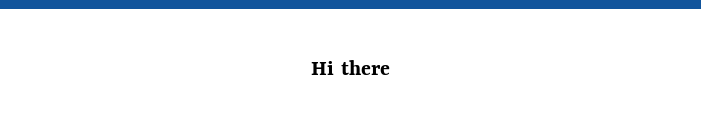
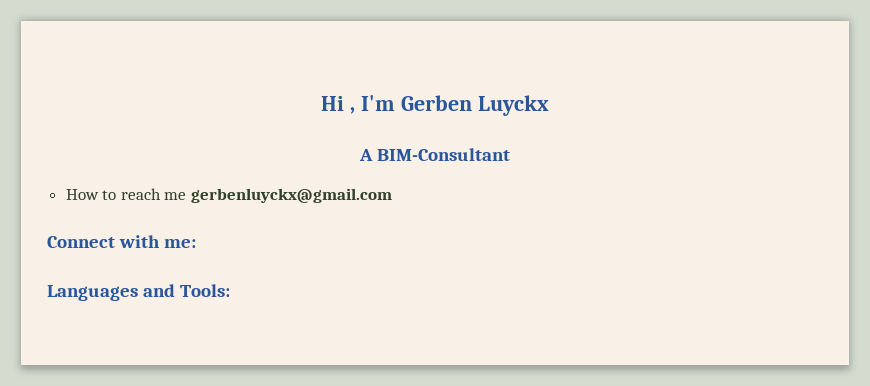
- Hi there
+ Hi , I'm Gerben Luyckx
+ A BIM-Consultant
+ How to reach me gerbenluyckx@gmail.com
+ Connect with me:
+ Languages and Tools:

